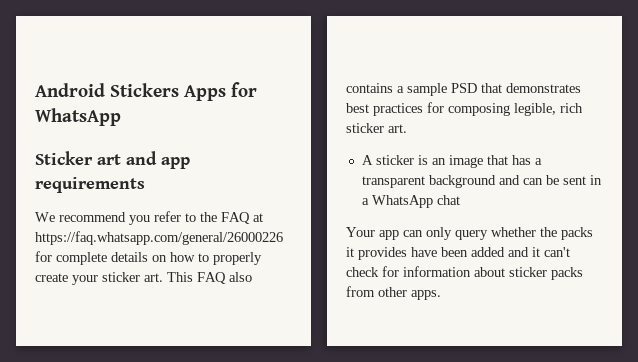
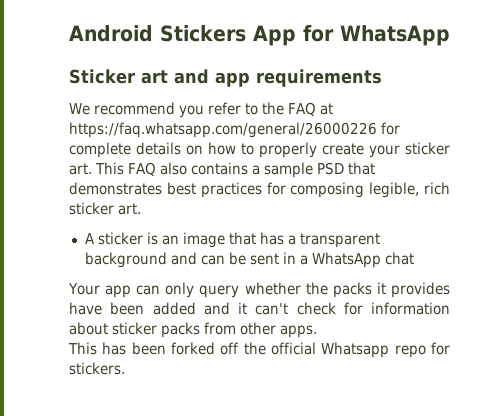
- Android Stickers Apps for WhatsApp
+ Android Stickers App for WhatsApp
+ This has been forked off the official Whatsapp repo for stickers.

